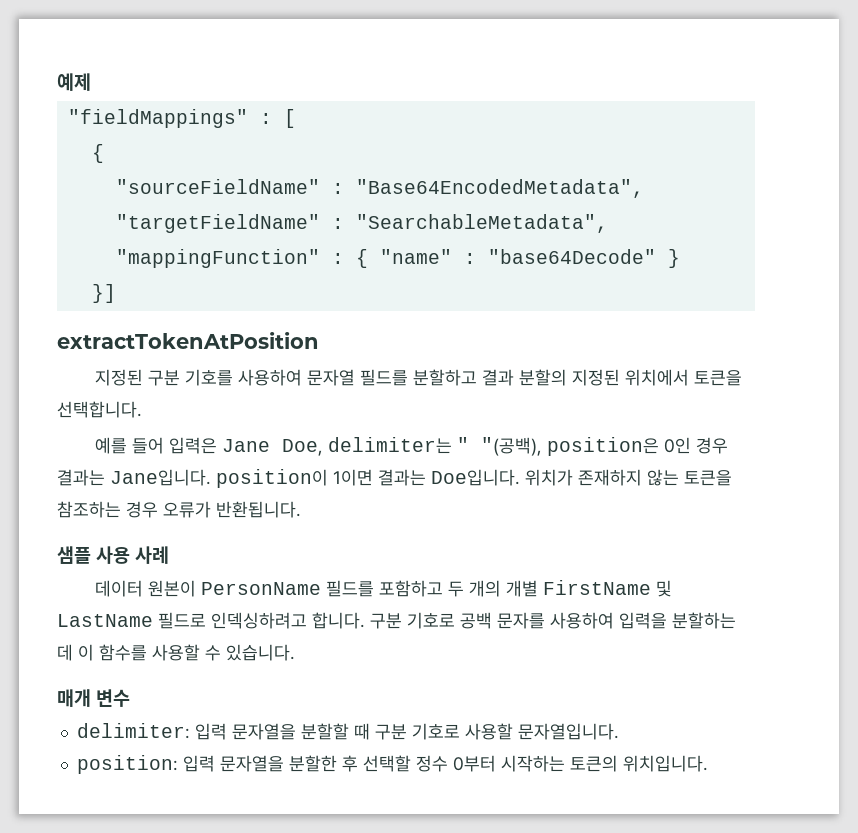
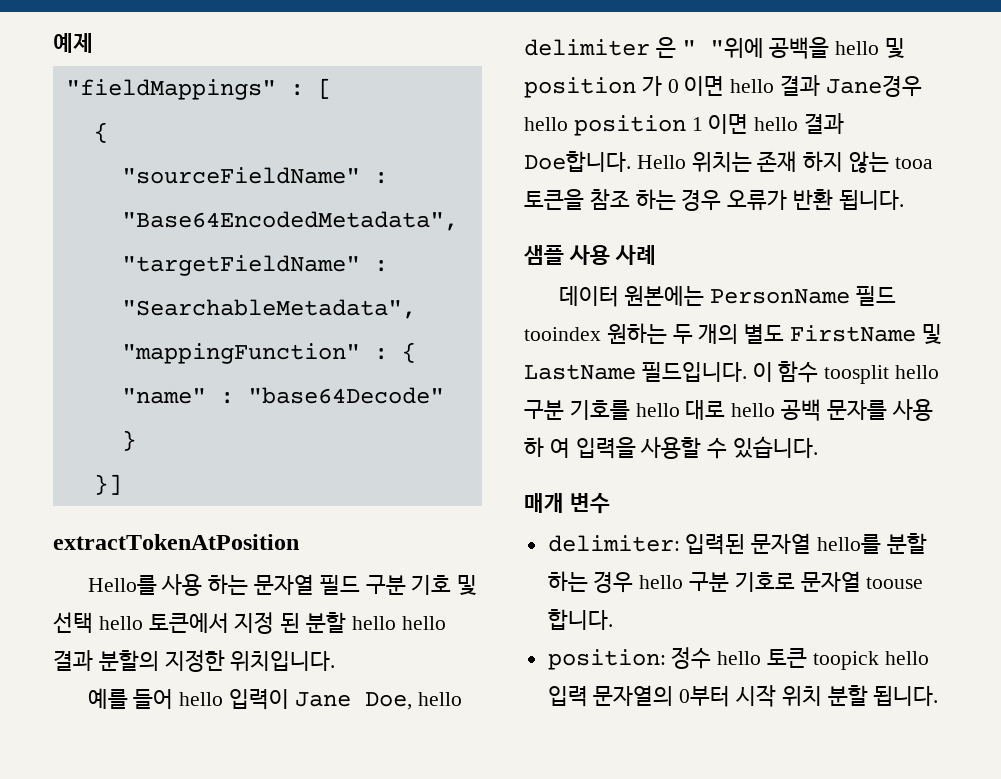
- 지정된 구분 기호를 사용하여 문자열 필드를 분할하고 결과 분할의 지정된 위치에서 토큰을 선택합니다.
- 예를 들어 입력은 Jane Doe, delimiter는 " "(공백), position은 0인 경우 결과는 Jane입니다. position이 1이면 결과는 Doe입니다. 위치가 존재하지 않는 토큰을 참조하는 경우 오류가 반환됩니다.
+ Hello를 사용 하는 문자열 필드 구분 기호 및 선택 hello 토큰에서 지정 된 분할 hello hello 결과 분할의 지정한 위치입니다.
+ 예를 들어 hello 입력이 Jane Doe, hello delimiter 은 " "위에 공백을 hello 및 position 가 0 이면 hello 결과 Jane경우 hello position 1 이면 hello 결과 Doe합니다. Hello 위치는 존재 하지 않는 tooa 토큰을 참조 하는 경우 오류가 반환 됩니다.
- 데이터 원본이 PersonName 필드를 포함하고 두 개의 개별 FirstName 및 LastName 필드로 인덱싱하려고 합니다. 구분 기호로 공백 문자를 사용하여 입력을 분할하는 데 이 함수를 사용할 수 있습니다.
+ 데이터 원본에는 PersonName 필드 tooindex 원하는 두 개의 별도 FirstName 및 LastName 필드입니다. 이 함수 toosplit hello 구분 기호를 hello 대로 hello 공백 문자를 사용 하 여 입력을 사용할 수 있습니다.
- delimiter: 입력 문자열을 분할할 때 구분 기호로 사용할 문자열입니다.
- position: 입력 문자열을 분할한 후 선택할 정수 0부터 시작하는 토큰의 위치입니다.
+ delimiter: 입력된 문자열 hello를 분할 하는 경우 hello 구분 기호로 문자열 toouse 합니다.
+ position: 정수 hello 토큰 toopick hello 입력 문자열의 0부터 시작 위치 분할 됩니다.

